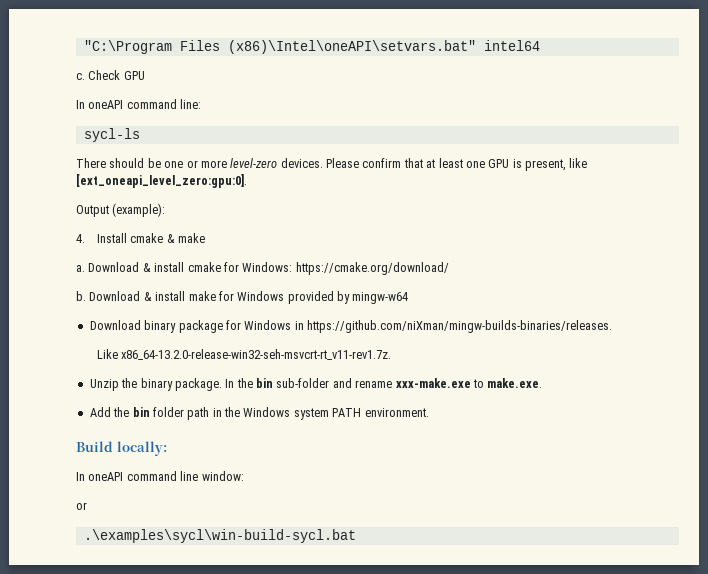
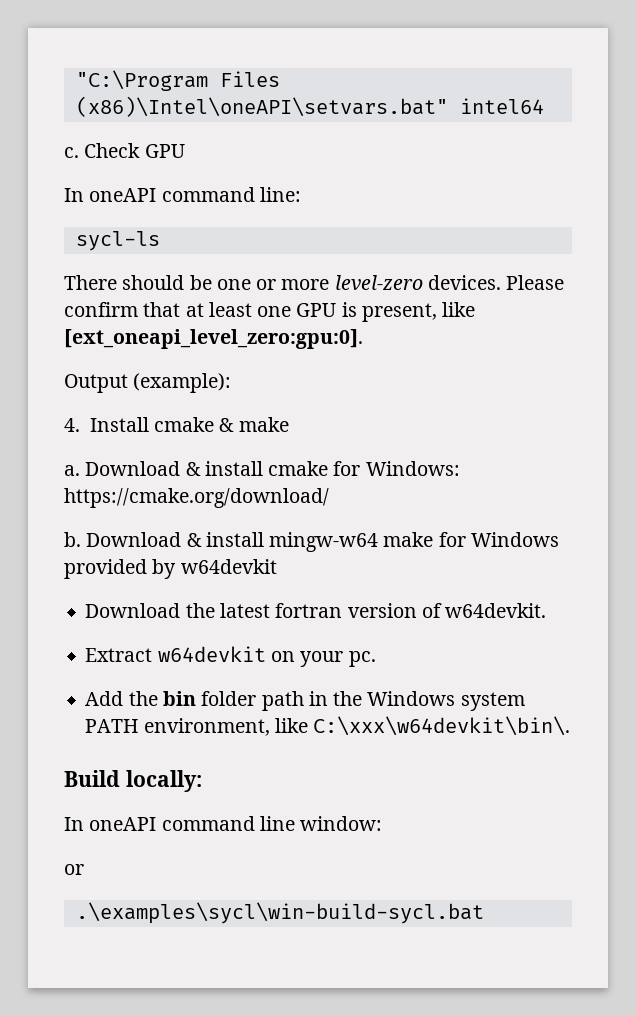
- Download & install make for Windows provided by mingw-w64
- Download binary package for Windows in https://github.com/niXman/mingw-builds-binaries/releases.
- Like x86_64-13.2.0-release-win32-seh-msvcrt-rt_v11-rev1.7z.
- Unzip the binary package. In the bin sub-folder and rename xxx-make.exe to make.exe.
+ Download & install mingw-w64 make for Windows provided by w64devkit
+ Download the latest fortran version of w64devkit.
+ Extract w64devkit on your pc.
- Add the bin folder path in the Windows system PATH environment.
+ Add the bin folder path in the Windows system PATH environment, like C:\xxx\w64devkit\bin\.

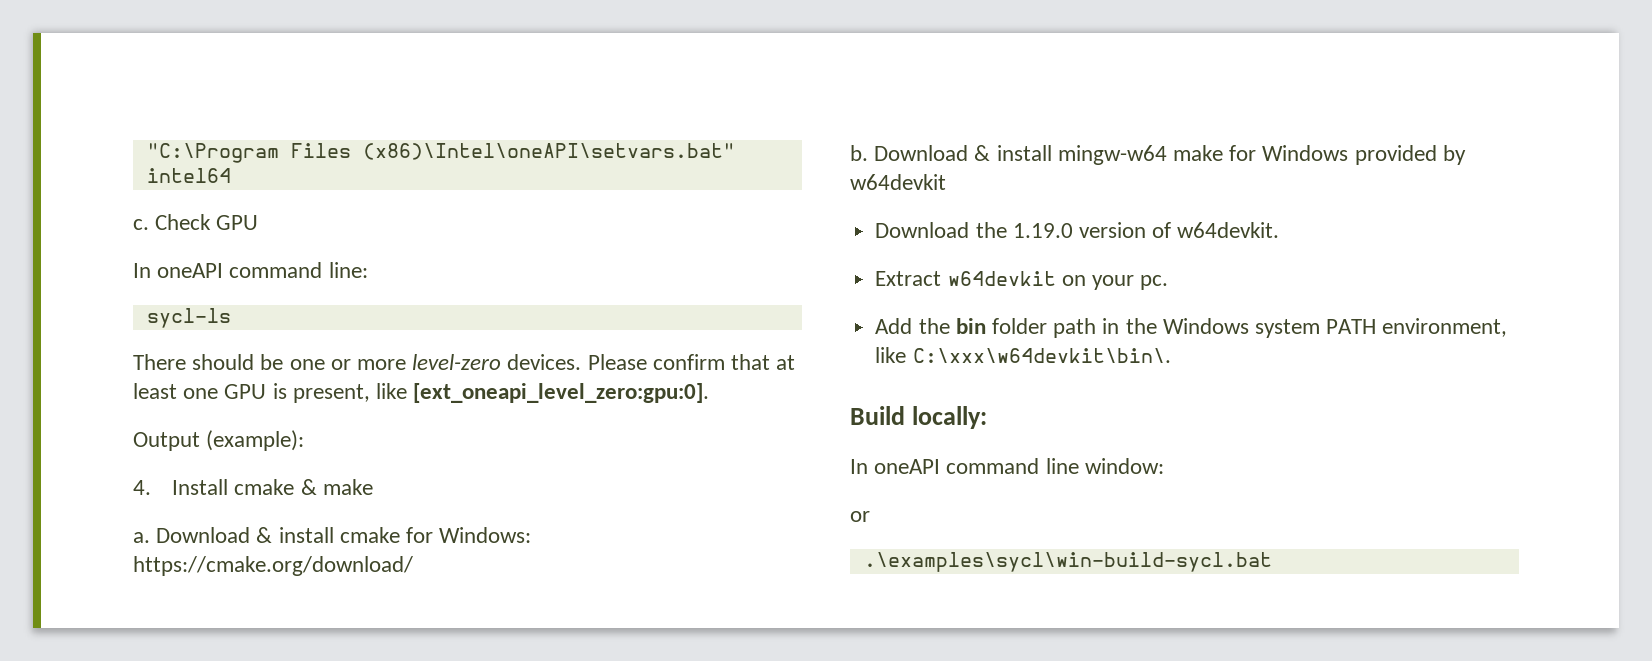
- Download the latest fortran version of w64devkit.
+ Download the 1.19.0 version of w64devkit.

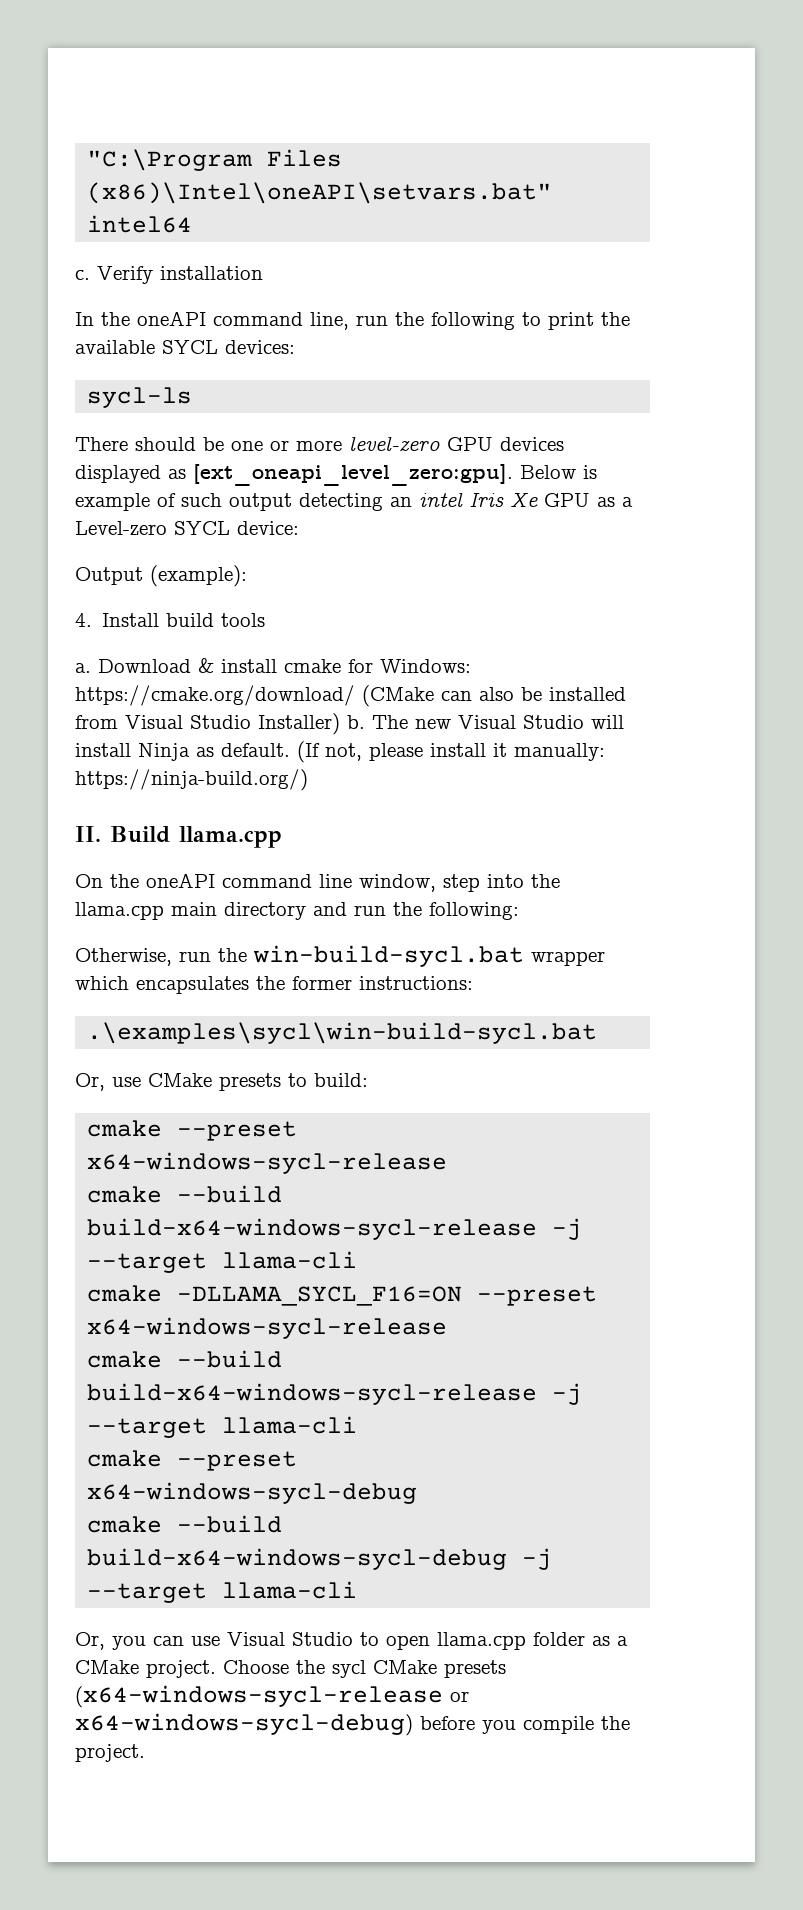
- Check GPU
- In oneAPI command line:
+ Verify installation
+ In the oneAPI command line, run the following to print the available SYCL devices:
- There should be one or more level-zero devices. Please confirm that at least one GPU is present, like [ext_oneapi_level_zero:gpu:0].
+ There should be one or more level-zero GPU devices displayed as [ext_oneapi_level_zero:gpu]. Below is example of such output detecting an intel Iris Xe GPU as a Level-zero SYCL device:
- 4. Install cmake & make
+ 4. Install build tools
- Download & install cmake for Windows: https://cmake.org/download/
- b. Download & install mingw-w64 make for Windows provided by w64devkit
- Download the 1.19.0 version of w64devkit.
- Extract w64devkit on your pc.
- Add the bin folder path in the Windows system PATH environment, like C:\xxx\w64devkit\bin\.
- Build locally:
- In oneAPI command line window:
- or
+ Download & install cmake for Windows: https://cmake.org/download/ (CMake can also be installed from Visual Studio Installer) b. The new Visual Studio will install Ninja as default. (If not, please install it manually: https://ninja-build.org/)
+ II. Build llama.cpp
+ On the oneAPI command line window, step into the llama.cpp main directory and run the following:
+ Otherwise, run the win-build-sycl.bat wrapper which encapsulates the former instructions:
  .\examples\sycl\win-build-sycl.bat
+ Or, use CMake presets to build:
+ cmake --preset x64-windows-sycl-release
+ cmake --build build-x64-windows-sycl-release -j --target llama-cli
+ cmake -DLLAMA_SYCL_F16=ON --preset x64-windows-sycl-release
+ cmake --build build-x64-windows-sycl-release -j --target llama-cli
+ cmake --preset x64-windows-sycl-debug
+ cmake --build build-x64-windows-sycl-debug -j --target llama-cli
+ Or, you can use Visual Studio to open llama.cpp folder as a CMake project. Choose the sycl CMake presets (x64-windows-sycl-release or x64-windows-sycl-debug) before you compile the project.

